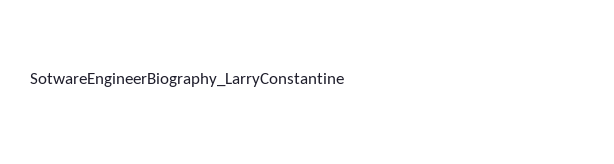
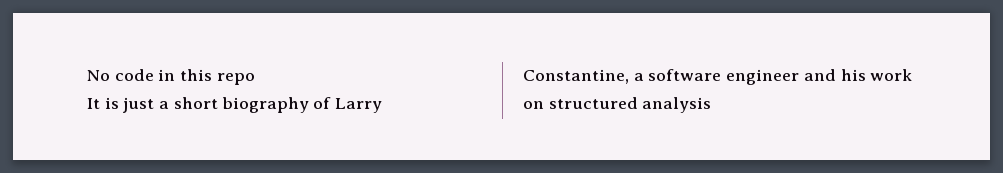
- SotwareEngineerBiography_LarryConstantine
+ No code in this repo
+ It is just a short biography of Larry Constantine, a software engineer and his work on structured analysis

